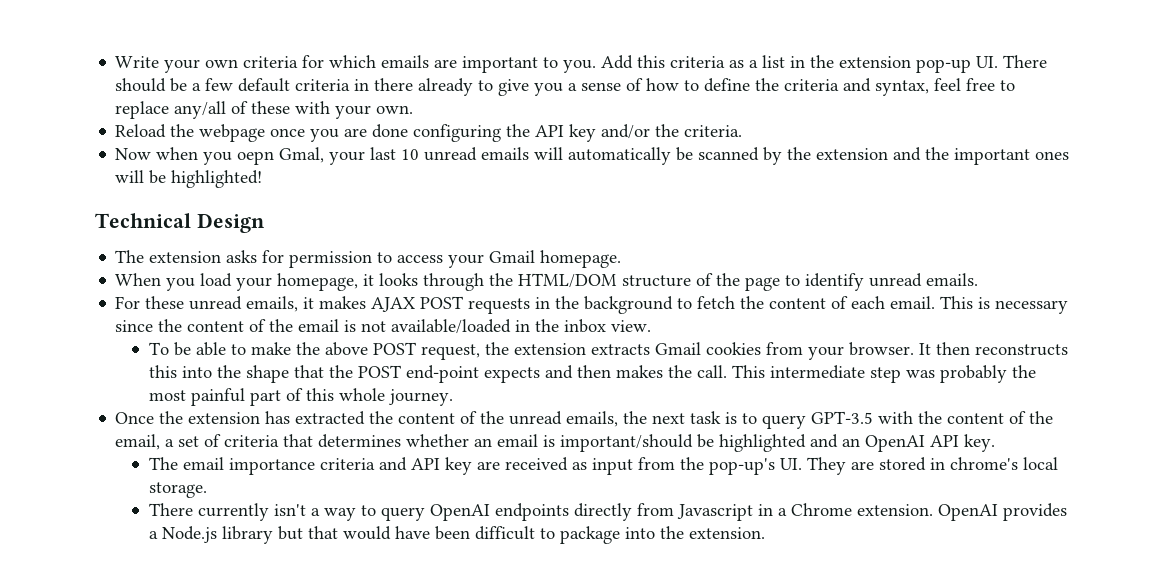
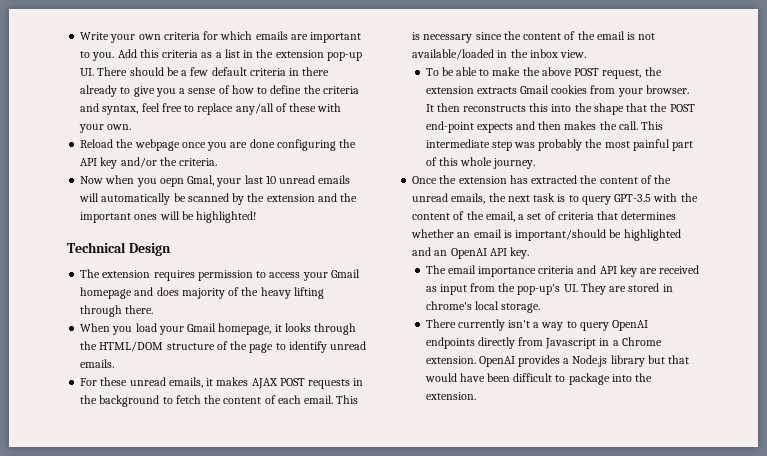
- The extension asks for permission to access your Gmail homepage.
+ The extension requires permission to access your Gmail homepage and does majority of the heavy lifting through there.
- When you load your homepage, it looks through the HTML/DOM structure of the page to identify unread emails.
+ When you load your Gmail homepage, it looks through the HTML/DOM structure of the page to identify unread emails.

